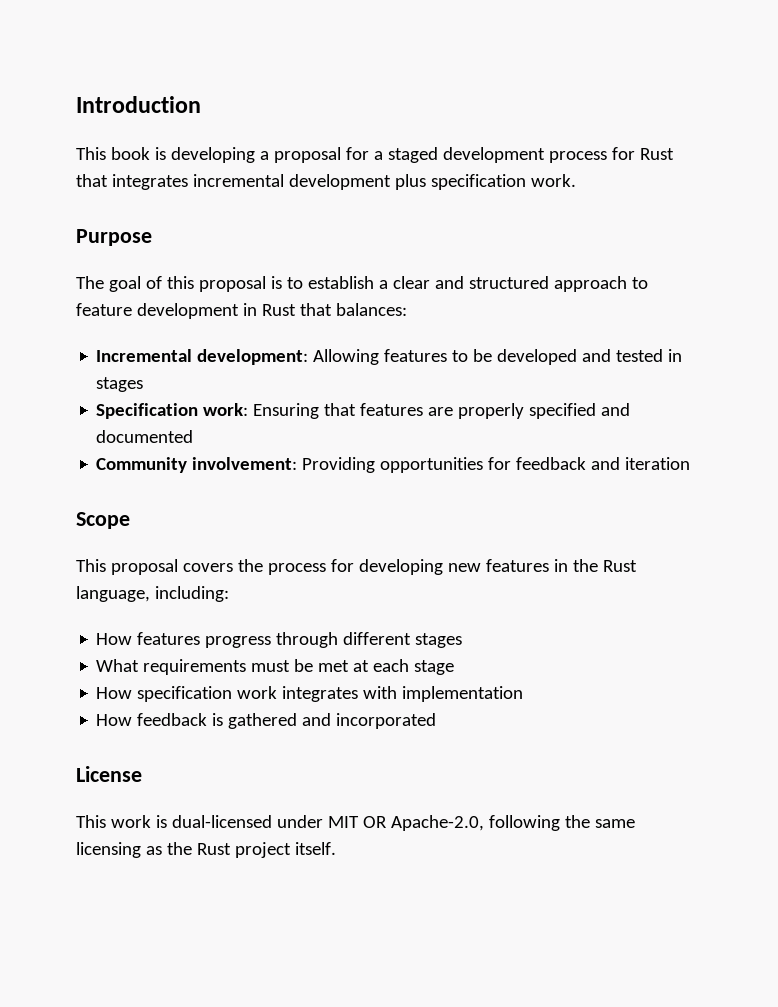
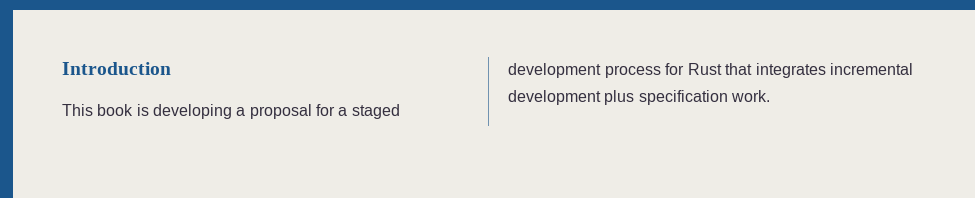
- Purpose
- The goal of this proposal is to establish a clear and structured approach to feature development in Rust that balances:
- Incremental development: Allowing features to be developed and tested in stages
- Specification work: Ensuring that features are properly specified and documented
- Community involvement: Providing opportunities for feedback and iteration
- Scope
- This proposal covers the process for developing new features in the Rust language, including:
- How features progress through different stages
- What requirements must be met at each stage
- How specification work integrates with implementation
- How feedback is gathered and incorporated
- License
- This work is dual-licensed under MIT OR Apache-2.0, following the same licensing as the Rust project itself.

